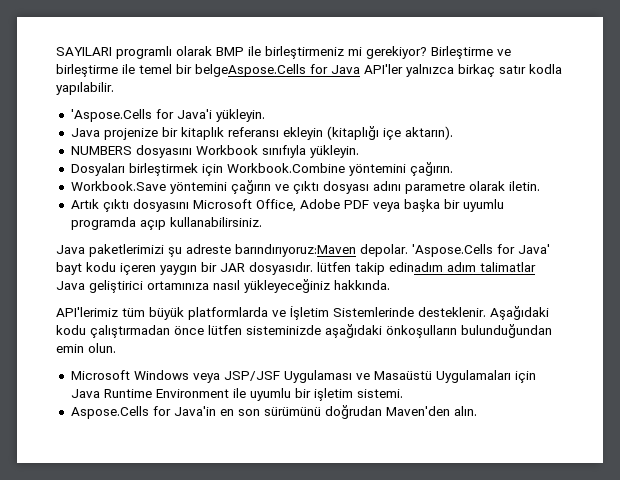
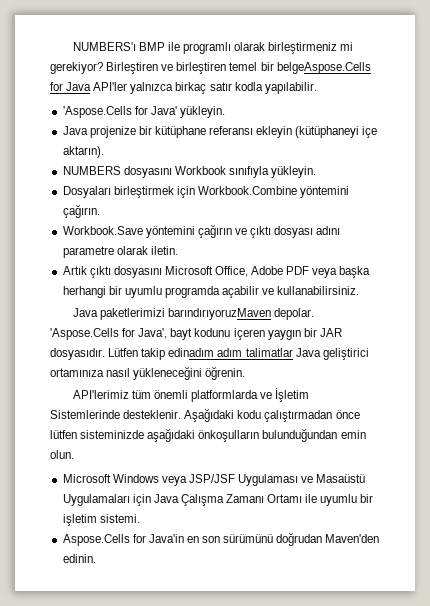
- SAYILARI programlı olarak BMP ile birleştirmeniz mi gerekiyor? Birleştirme ve birleştirme ile temel bir belgeAspose.Cells for Java API'ler yalnızca birkaç satır kodla yapılabilir.
+ NUMBERS'ı BMP ile programlı olarak birleştirmeniz mi gerekiyor? Birleştiren ve birleştiren temel bir belgeAspose.Cells for Java API'ler yalnızca birkaç satır kodla yapılabilir.
- 'Aspose.Cells for Java'i yükleyin.
+ 'Aspose.Cells for Java' yükleyin.
- Java projenize bir kitaplık referansı ekleyin (kitaplığı içe aktarın).
+ Java projenize bir kütüphane referansı ekleyin (kütüphaneyi içe aktarın).
- Artık çıktı dosyasını Microsoft Office, Adobe PDF veya başka bir uyumlu programda açıp kullanabilirsiniz.
+ Artık çıktı dosyasını Microsoft Office, Adobe PDF veya başka herhangi bir uyumlu programda açabilir ve kullanabilirsiniz.
- Java paketlerimizi şu adreste barındırıyoruz:Maven depolar. 'Aspose.Cells for Java' bayt kodu içeren yaygın bir JAR dosyasıdır. lütfen takip edinadım adım talimatlar Java geliştirici ortamınıza nasıl yükleyeceğiniz hakkında.
+ Java paketlerimizi barındırıyoruzMaven depolar. 'Aspose.Cells for Java', bayt kodunu içeren yaygın bir JAR dosyasıdır. Lütfen takip edinadım adım talimatlar Java geliştirici ortamınıza nasıl yükleneceğini öğrenin.
- API'lerimiz tüm büyük platformlarda ve İşletim Sistemlerinde desteklenir.
+ API'lerimiz tüm önemli platformlarda ve İşletim Sistemlerinde desteklenir.
- Microsoft Windows veya JSP/JSF Uygulaması ve Masaüstü Uygulamaları için Java Runtime Environment ile uyumlu bir işletim sistemi.
+ Microsoft Windows veya JSP/JSF Uygulaması ve Masaüstü Uygulamaları için Java Çalışma Zamanı Ortamı ile uyumlu bir işletim sistemi.
- Aspose.Cells for Java'in en son sürümünü doğrudan Maven'den alın.
+ Aspose.Cells for Java'in en son sürümünü doğrudan Maven'den edinin.

